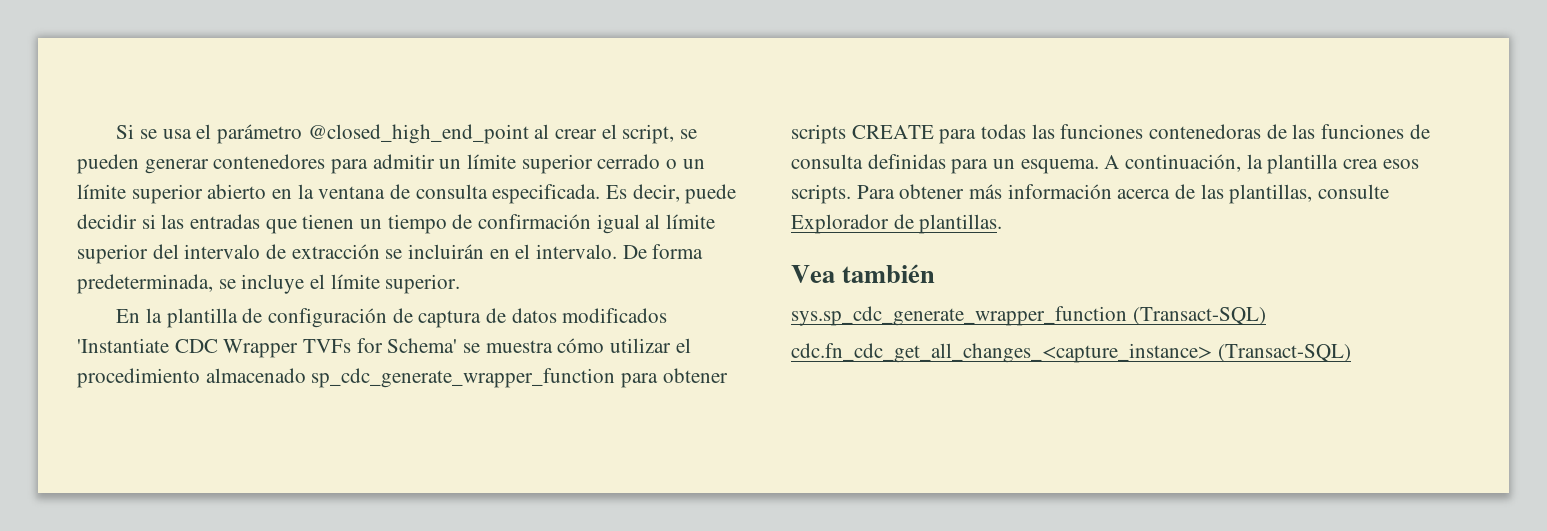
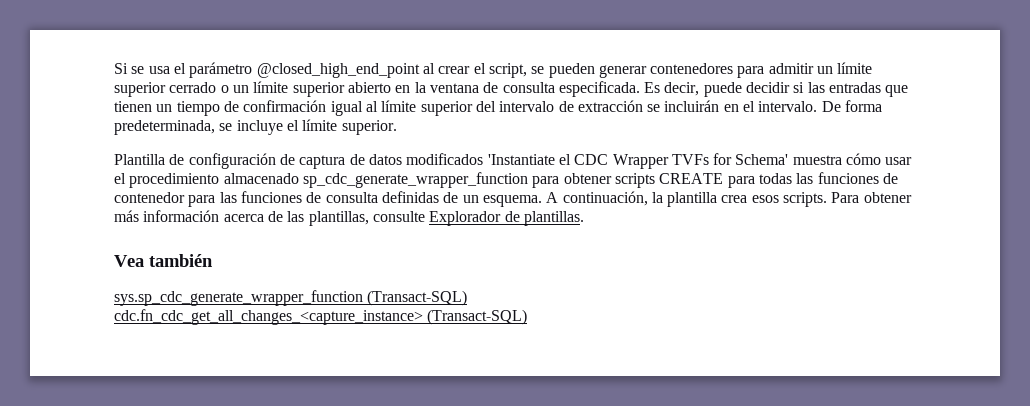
- En la plantilla de configuración de captura de datos modificados 'Instantiate CDC Wrapper TVFs for Schema' se muestra cómo utilizar el procedimiento almacenado sp_cdc_generate_wrapper_function para obtener scripts CREATE para todas las funciones contenedoras de las funciones de consulta definidas para un esquema.
+ Plantilla de configuración de captura de datos modificados 'Instantiate el CDC Wrapper TVFs for Schema' muestra cómo usar el procedimiento almacenado sp_cdc_generate_wrapper_function para obtener scripts CREATE para todas las funciones de contenedor para las funciones de consulta definidas de un esquema.

